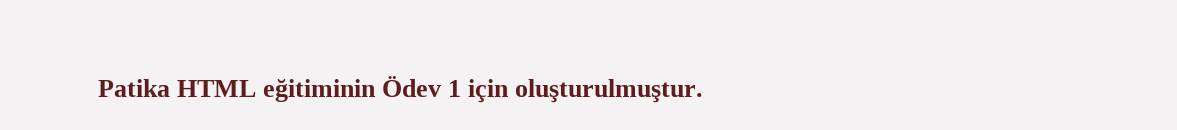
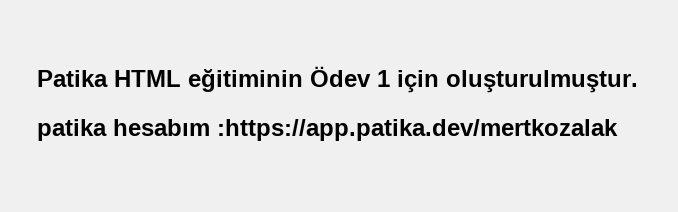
+ patika hesabım :https://app.patika.dev/mertkozalak

